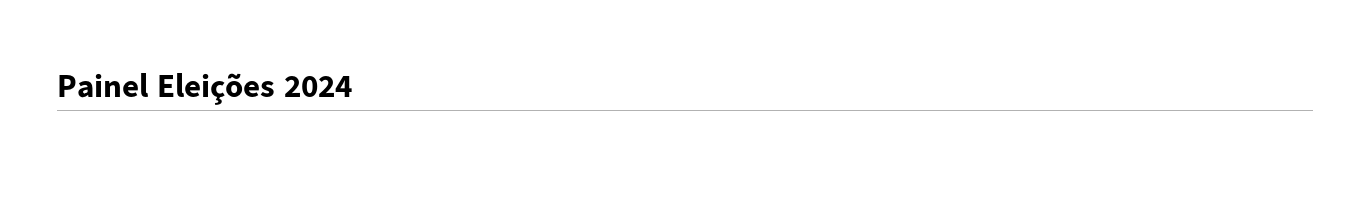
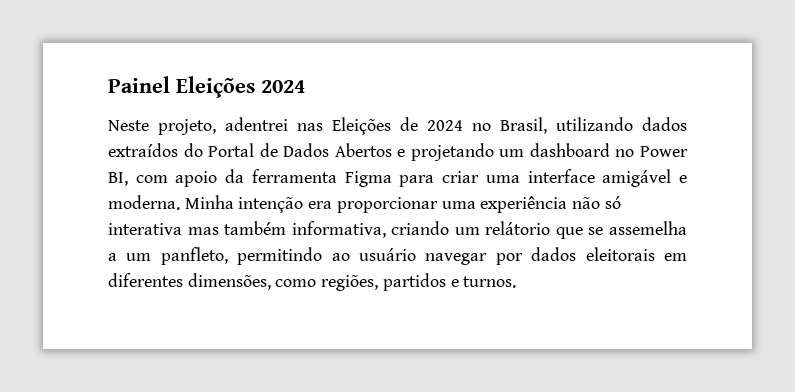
+ Neste projeto, adentrei nas Eleições de 2024 no Brasil, utilizando dados extraídos do Portal de Dados Abertos e projetando um dashboard no Power BI, com apoio da ferramenta Figma para criar uma interface amigável e moderna. Minha intenção era proporcionar uma experiência não só interativa mas também informativa, criando um relátorio que se assemelha a um panfleto, permitindo ao usuário navegar por dados eleitorais em diferentes dimensões, como regiões, partidos e turnos.

